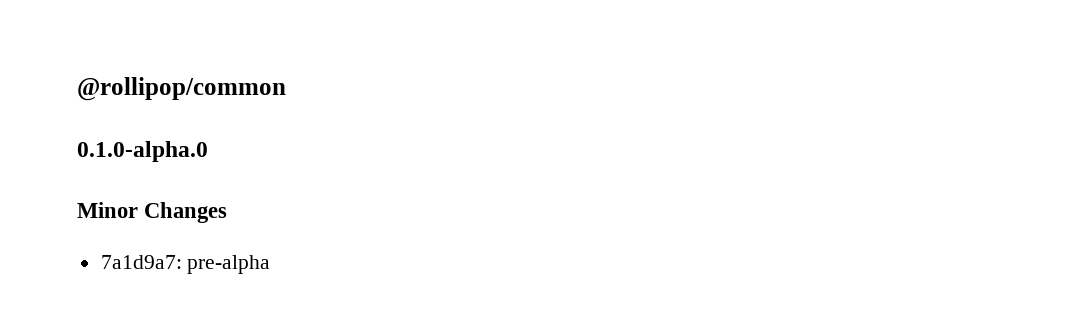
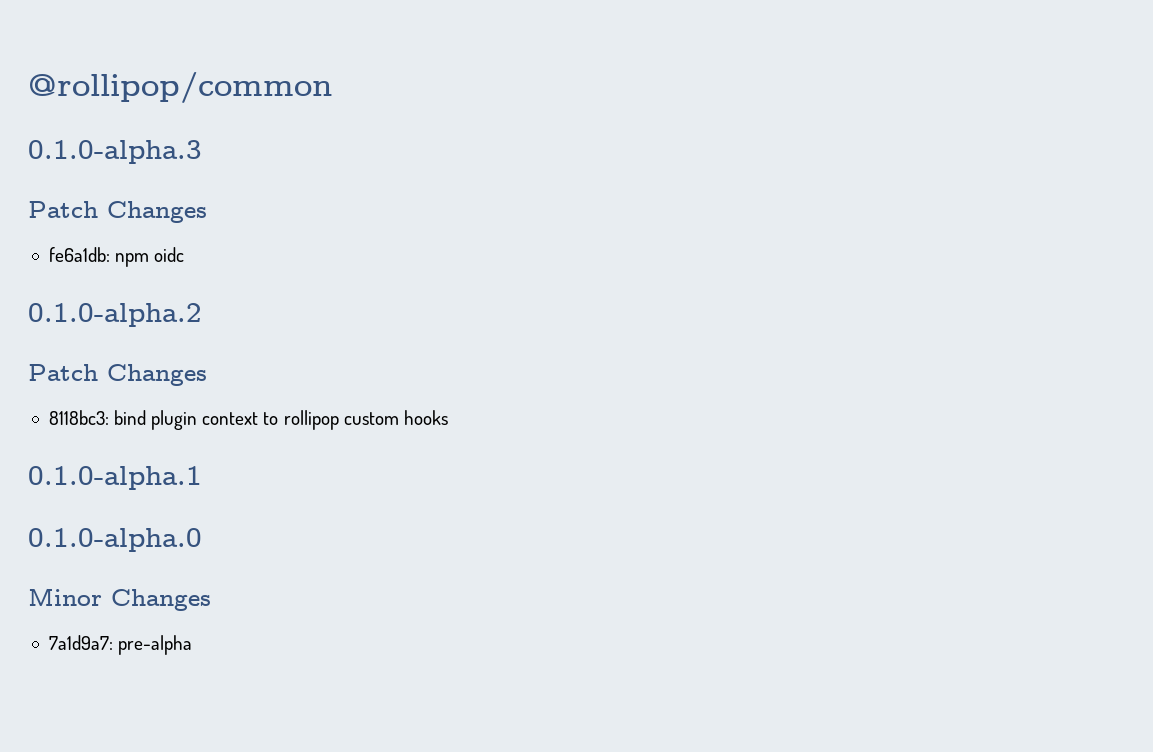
+ 0.1.0-alpha.3
+ Patch Changes
+ fe6a1db: npm oidc
+ 0.1.0-alpha.2
+ Patch Changes
+ 8118bc3: bind plugin context to rollipop custom hooks
+ 0.1.0-alpha.1

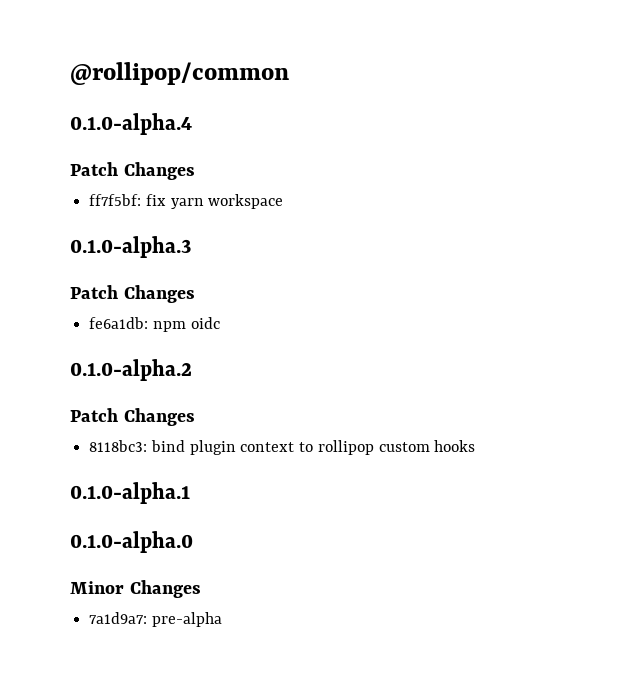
+ 0.1.0-alpha.4
+ Patch Changes
+ ff7f5bf: fix yarn workspace

